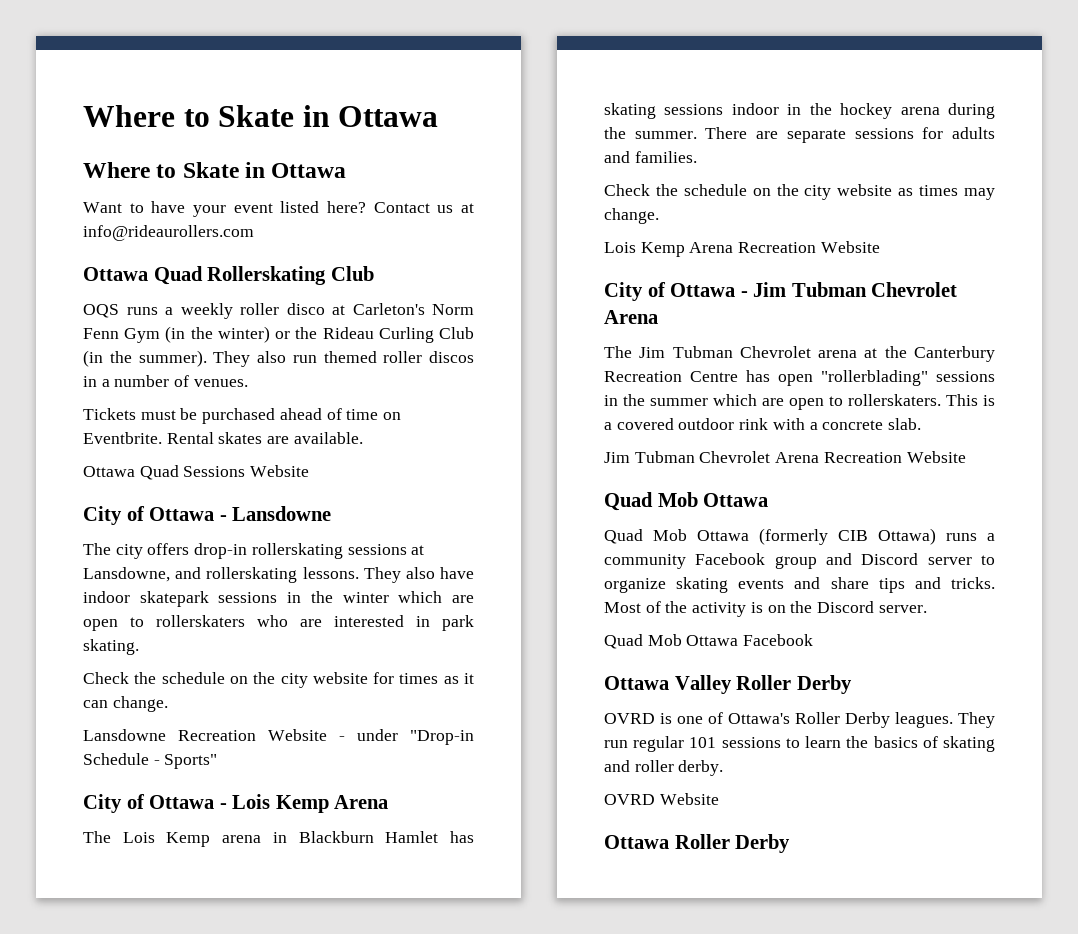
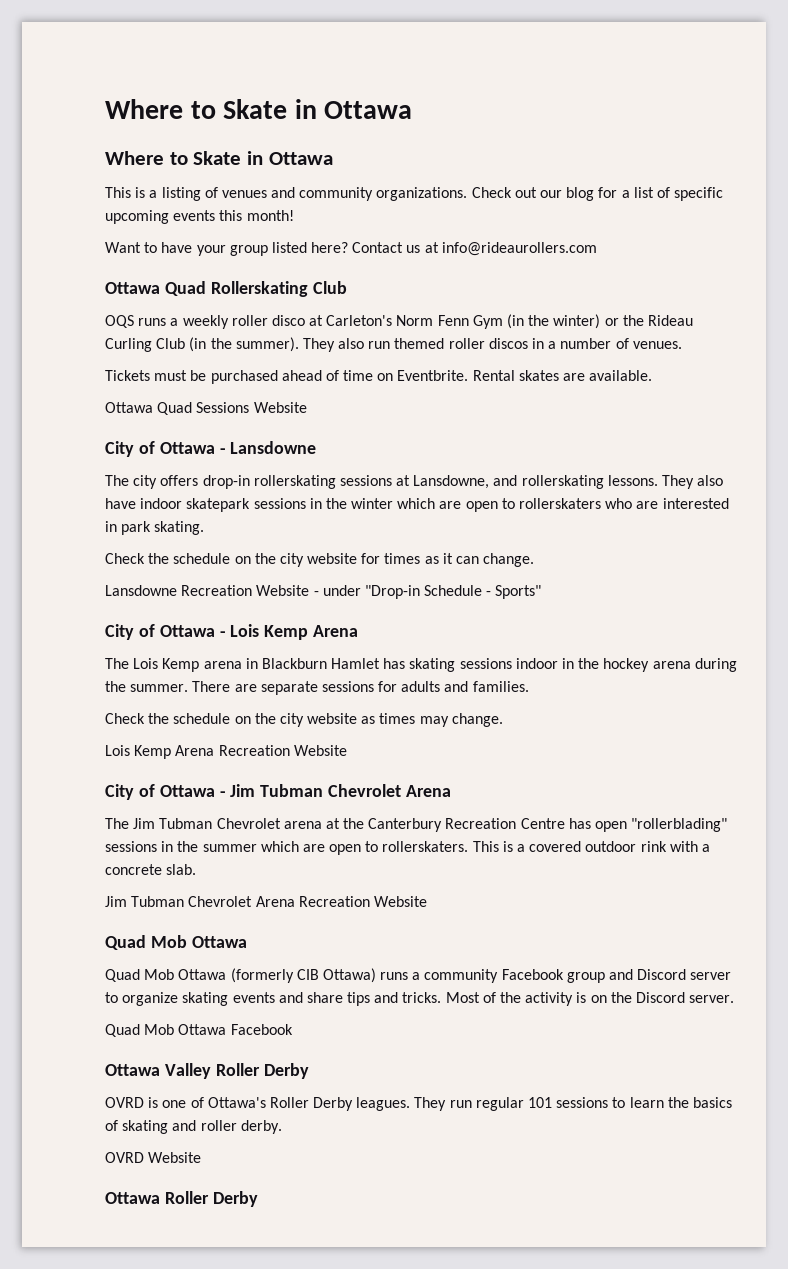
+ This is a listing of venues and community organizations. Check out our blog for a list of specific upcoming events this month!
- Want to have your event listed here?
+ Want to have your group listed here?

